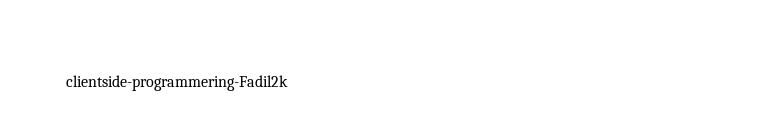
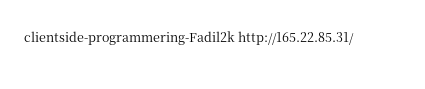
- clientside-programmering-Fadil2k
+ clientside-programmering-Fadil2k http://165.22.85.31/

